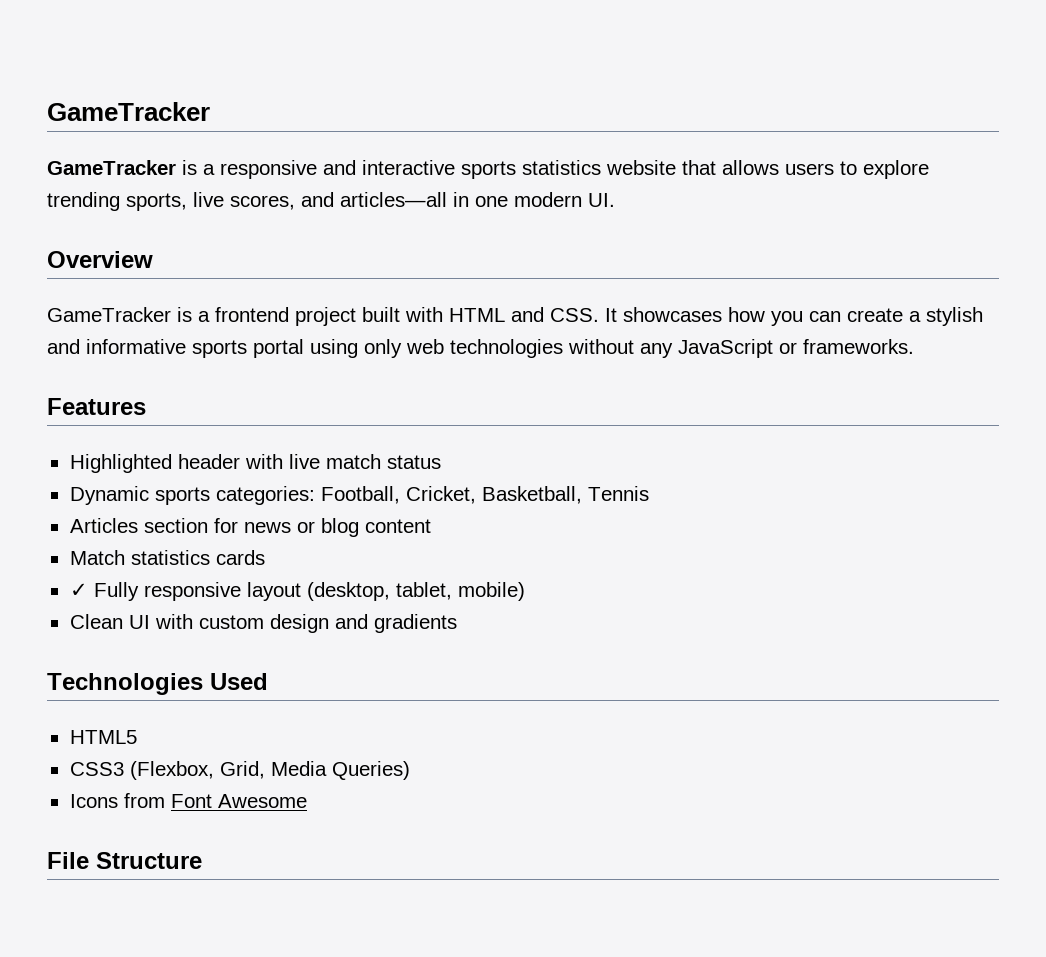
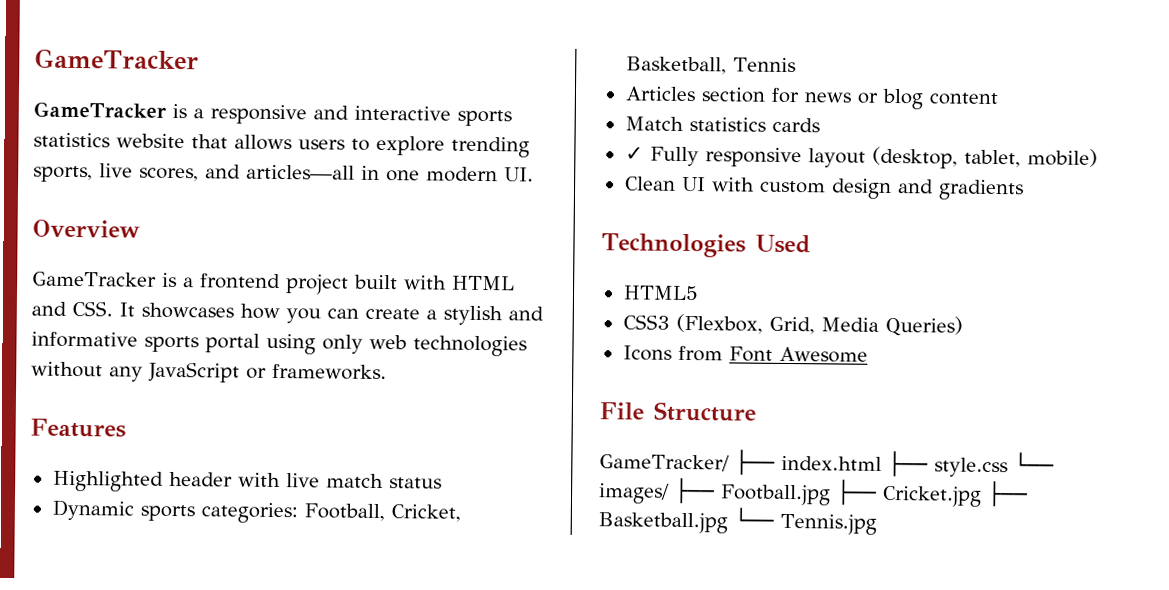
+ GameTracker/ ├── index.html ├── style.css └── images/ ├── Football.jpg ├── Cricket.jpg ├── Basketball.jpg └── Tennis.jpg

